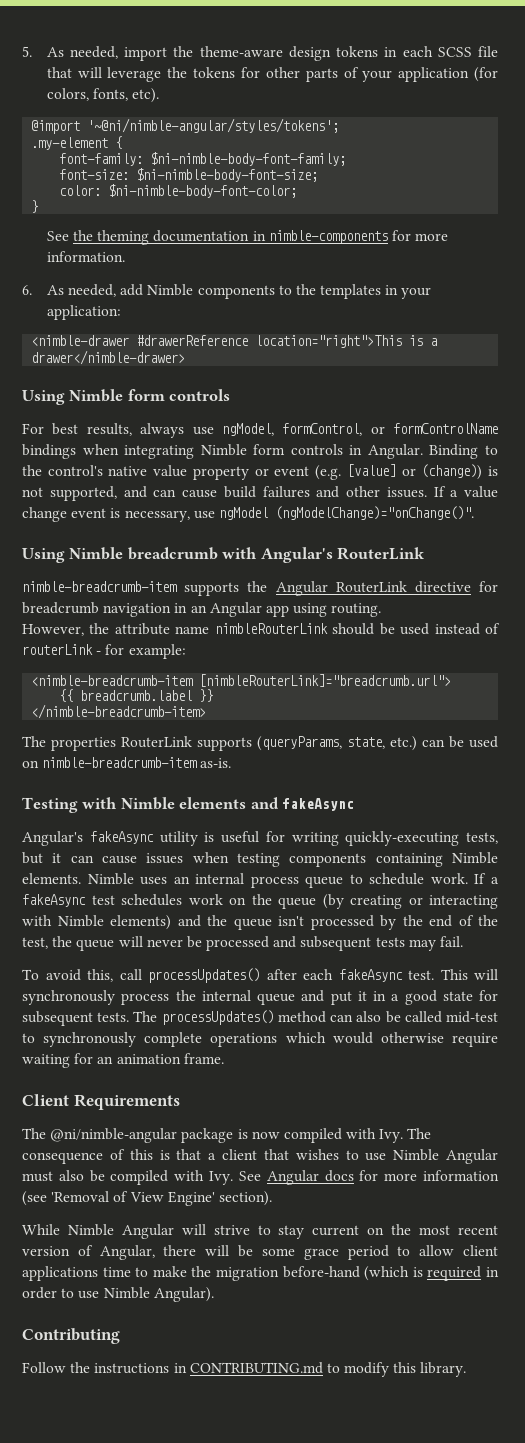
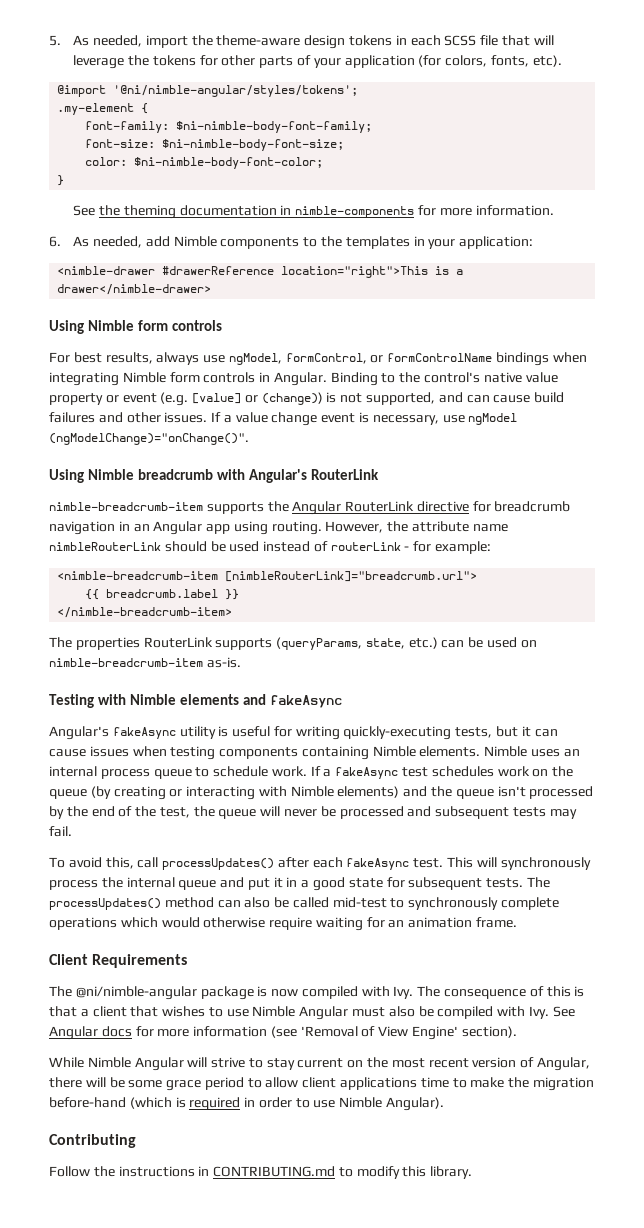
- @import '~@ni/nimble-angular/styles/tokens';
+ @import '@ni/nimble-angular/styles/tokens';
- nimble-breadcrumb-item supports the Angular RouterLink directive for breadcrumb navigation in an Angular app using routing.
- However, the attribute name nimbleRouterLink should be used instead of routerLink - for example:
+ nimble-breadcrumb-item supports the Angular RouterLink directive for breadcrumb navigation in an Angular app using routing. However, the attribute name nimbleRouterLink should be used instead of routerLink - for example:

